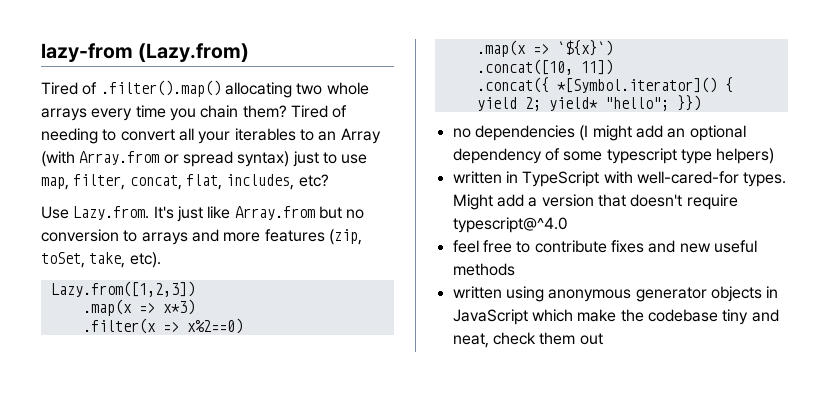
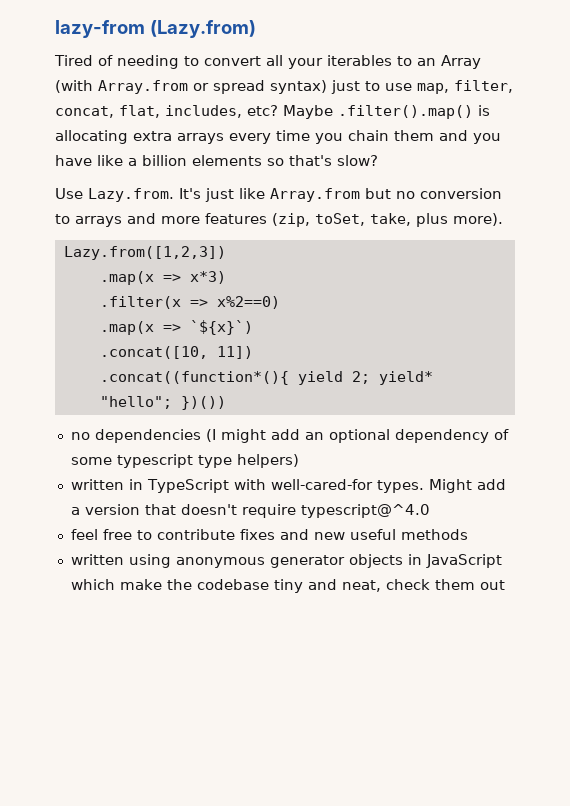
- Tired of .filter().map() allocating two whole arrays every time you chain them? Tired of needing to convert all your iterables to an Array (with Array.from or spread syntax) just to use map, filter, concat, flat, includes, etc?
+ Tired of needing to convert all your iterables to an Array (with Array.from or spread syntax) just to use map, filter, concat, flat, includes, etc? Maybe .filter().map() is allocating extra arrays every time you chain them and you have like a billion elements so that's slow?
- Use Lazy.from. It's just like Array.from but no conversion to arrays and more features (zip, toSet, take, etc).
+ Use Lazy.from. It's just like Array.from but no conversion to arrays and more features (zip, toSet, take, plus more).
- .concat({ *[Symbol.iterator]() { yield 2; yield* "hello"; }})
+ .concat((function*(){ yield 2; yield* "hello"; })())

